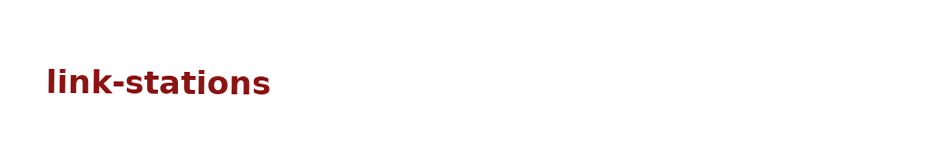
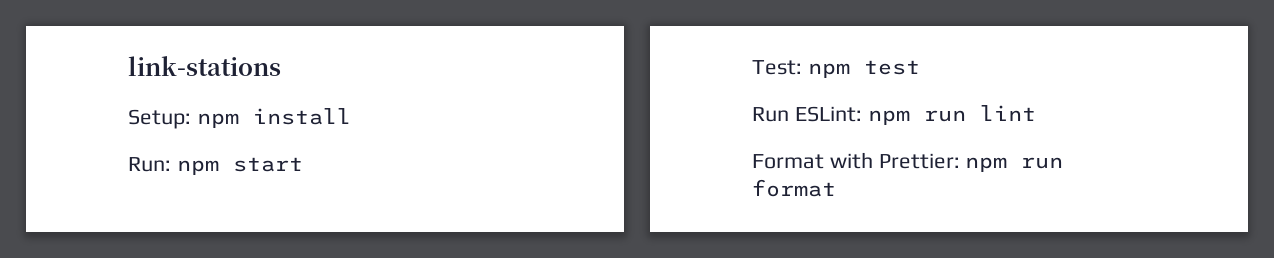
+ Setup: npm install
+ Run: npm start
+ Test: npm test
+ Run ESLint: npm run lint
+ Format with Prettier: npm run format

